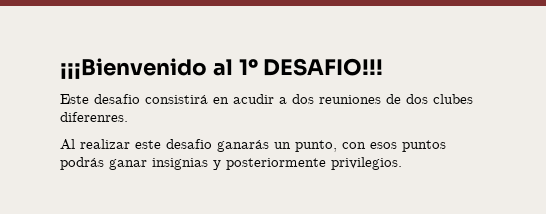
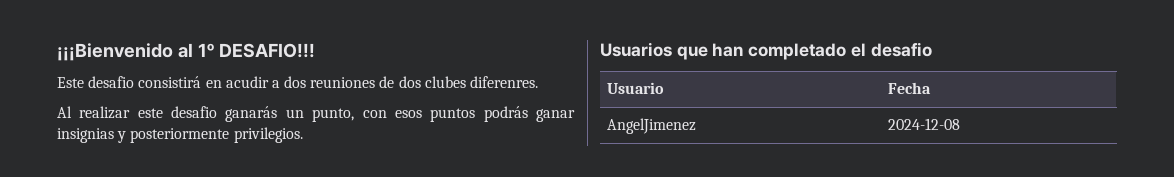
+ Usuarios que han completado el desafio
+ Usuario | Fecha
+ AngelJimenez | 2024-12-08

